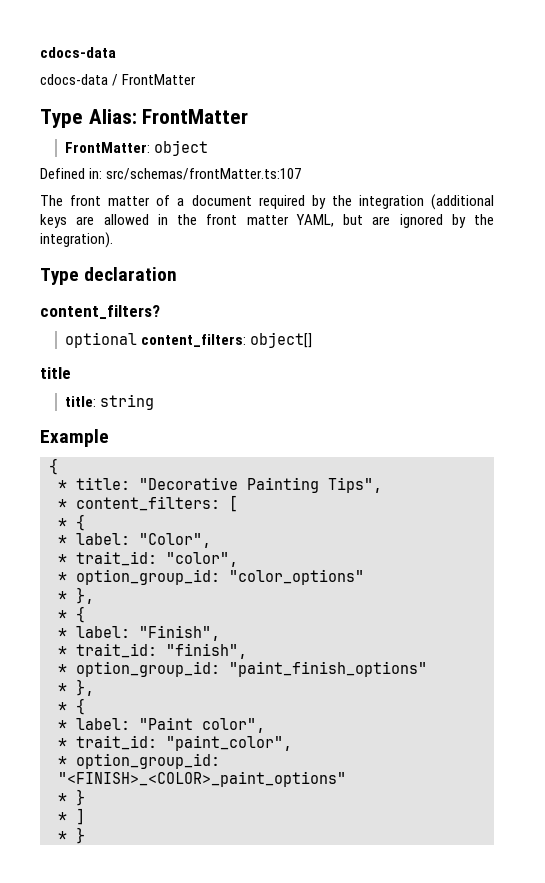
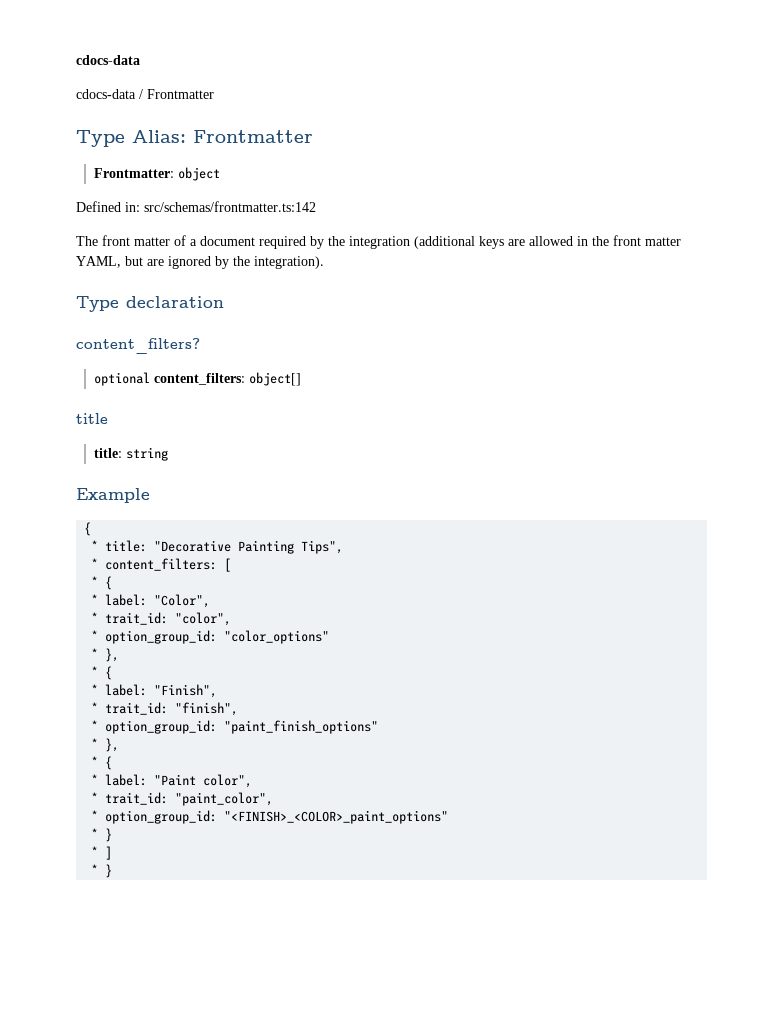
- cdocs-data / FrontMatter
+ cdocs-data / Frontmatter
- Type Alias: FrontMatter
- FrontMatter: object
+ Type Alias: Frontmatter
+ Frontmatter: object
- Defined in: src/schemas/frontMatter.ts:107
+ Defined in: src/schemas/frontmatter.ts:142

